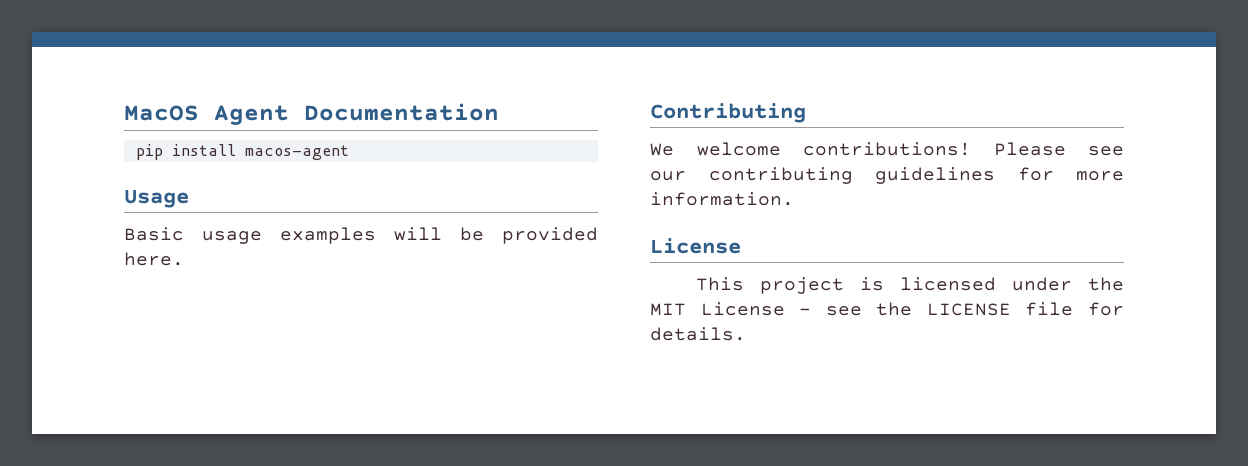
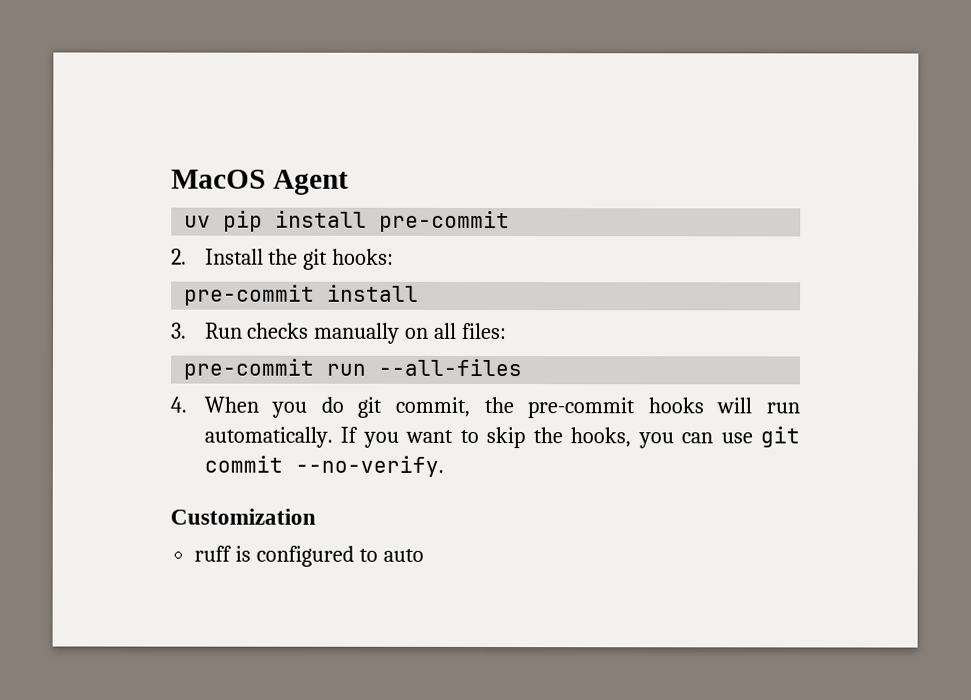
- MacOS Agent Documentation
- pip install macos-agent
- Usage
- Basic usage examples will be provided here.
- Contributing
- We welcome contributions! Please see our contributing guidelines for more information.
- License
- This project is licensed under the MIT License - see the LICENSE file for details.
+ MacOS Agent
+ uv pip install pre-commit
+ 2. Install the git hooks:
+ pre-commit install
+ 3. Run checks manually on all files:
+ pre-commit run --all-files
+ 4. When you do git commit, the pre-commit hooks will run automatically. If you want to skip the hooks, you can use git commit --no-verify.
+ Customization
+ ruff is configured to auto

